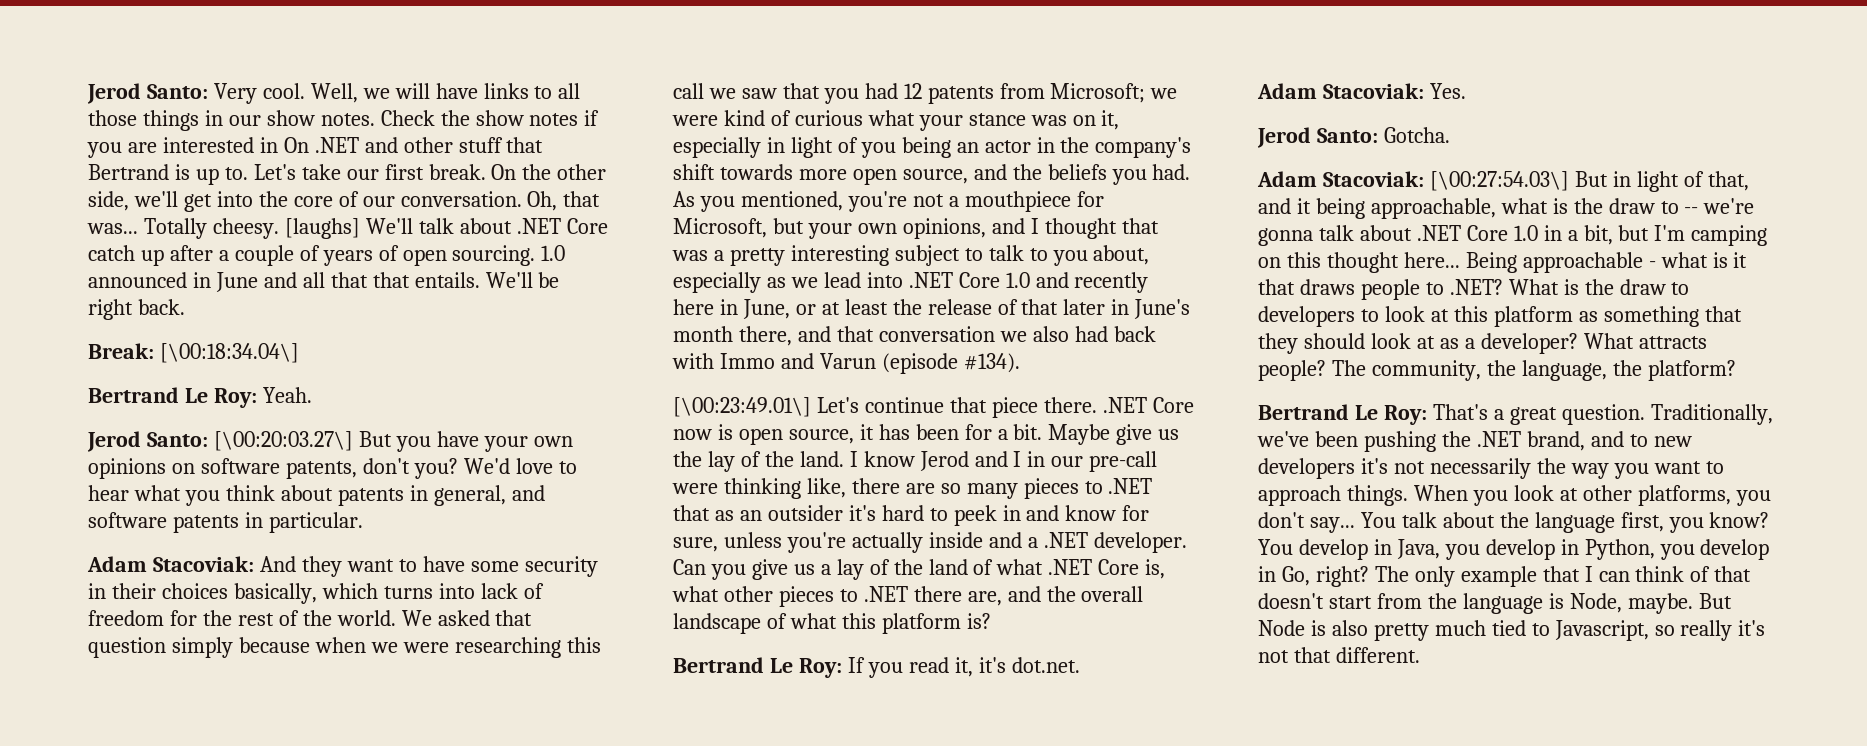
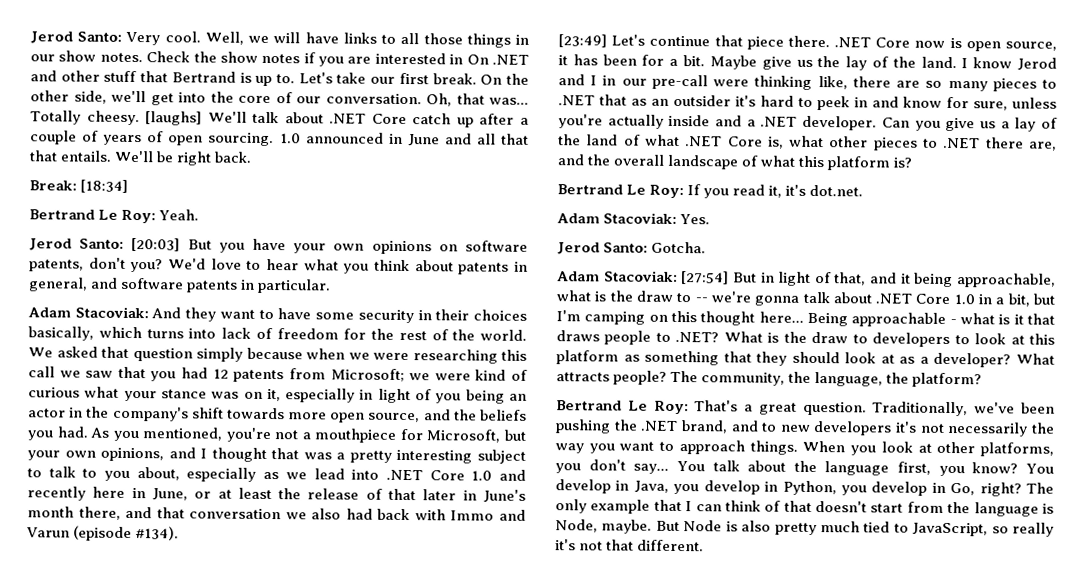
- Break: [\00:18:34.04\]
+ Break: [18:34]
- Jerod Santo: [\00:20:03.27\] But you have your own opinions on software patents, don't you?
+ Jerod Santo: [20:03] But you have your own opinions on software patents, don't you?
- [\00:23:49.01\] Let's continue that piece there. .NET Core now is open source, it has been for a bit.
+ [23:49] Let's continue that piece there. .NET Core now is open source, it has been for a bit.
- Adam Stacoviak: [\00:27:54.03\] But in light of that, and it being approachable, what is the draw to -- we're gonna talk about .NET Core 1.0 in a bit, but I'm camping on this thought here...
+ Adam Stacoviak: [27:54] But in light of that, and it being approachable, what is the draw to -- we're gonna talk about .NET Core 1.0 in a bit, but I'm camping on this thought here...
- But Node is also pretty much tied to Javascript, so really it's not that different.
+ But Node is also pretty much tied to JavaScript, so really it's not that different.

